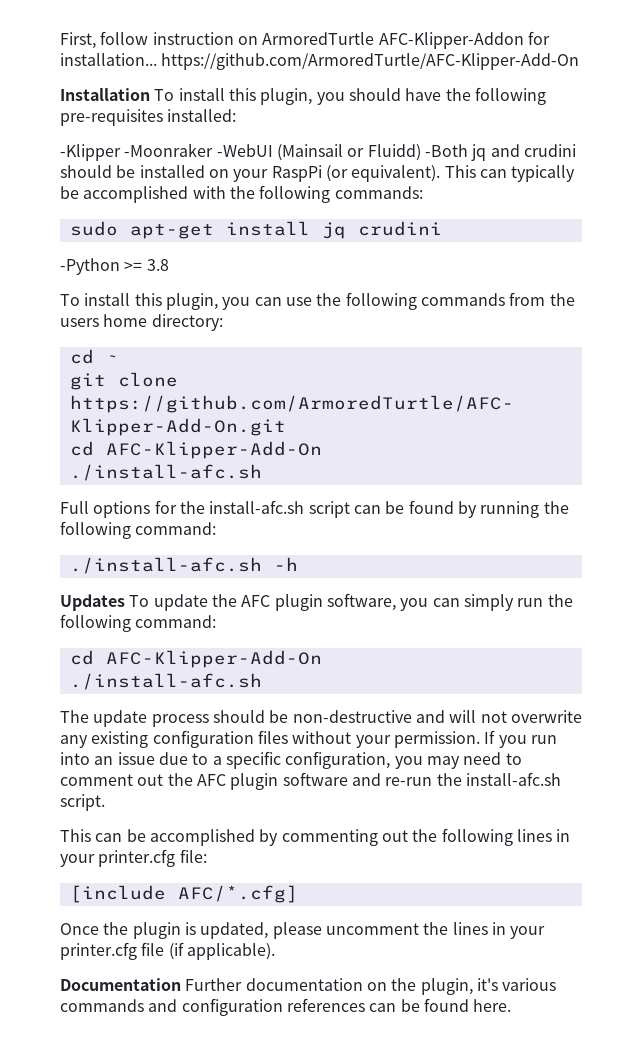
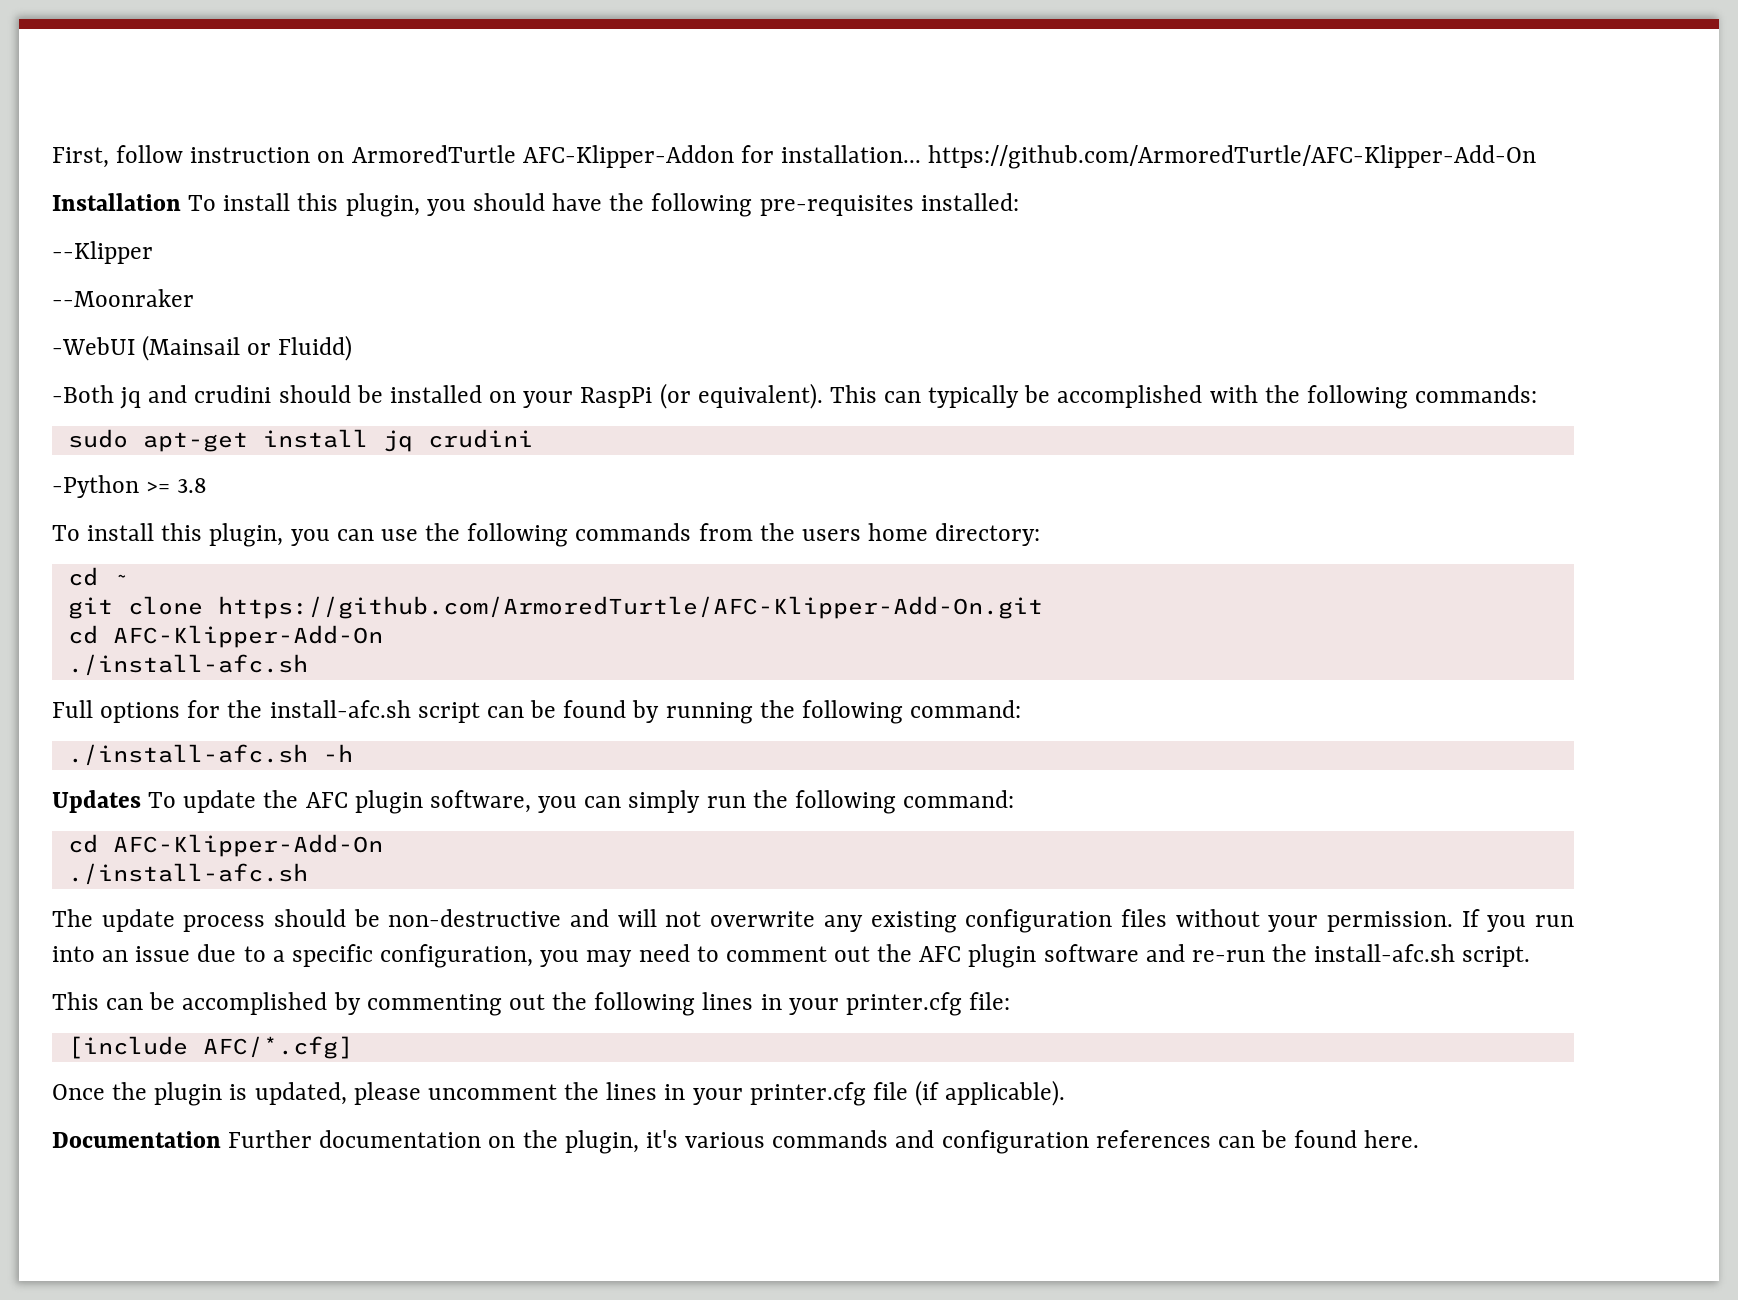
- -Klipper -Moonraker -WebUI (Mainsail or Fluidd) -Both jq and crudini should be installed on your RaspPi (or equivalent).
+ --Klipper
+ --Moonraker
+ -WebUI (Mainsail or Fluidd)
+ -Both jq and crudini should be installed on your RaspPi (or equivalent).

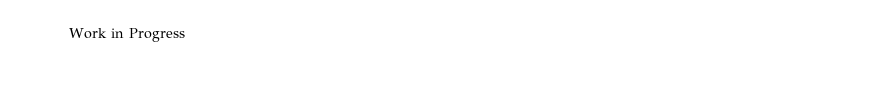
- First, follow instruction on ArmoredTurtle AFC-Klipper-Addon for installation... https://github.com/ArmoredTurtle/AFC-Klipper-Add-On
- Installation To install this plugin, you should have the following pre-requisites installed:
- --Klipper
- --Moonraker
- -WebUI (Mainsail or Fluidd)
- -Both jq and crudini should be installed on your RaspPi (or equivalent). This can typically be accomplished with the following commands:
- sudo apt-get install jq crudini
- -Python >= 3.8
- To install this plugin, you can use the following commands from the users home directory:
- cd ~
- git clone https://github.com/ArmoredTurtle/AFC-Klipper-Add-On.git
- cd AFC-Klipper-Add-On
- ./install-afc.sh
- Full options for the install-afc.sh script can be found by running the following command:
- ./install-afc.sh -h
- Updates To update the AFC plugin software, you can simply run the following command:
- cd AFC-Klipper-Add-On
- ./install-afc.sh
- The update process should be non-destructive and will not overwrite any existing configuration files without your permission. If you run into an issue due to a specific configuration, you may need to comment out the AFC plugin software and re-run the install-afc.sh script.
- This can be accomplished by commenting out the following lines in your printer.cfg file:
- [include AFC/*.cfg]
- Once the plugin is updated, please uncomment the lines in your printer.cfg file (if applicable).
- Documentation Further documentation on the plugin, it's various commands and configuration references can be found here.
+ Work in Progress

